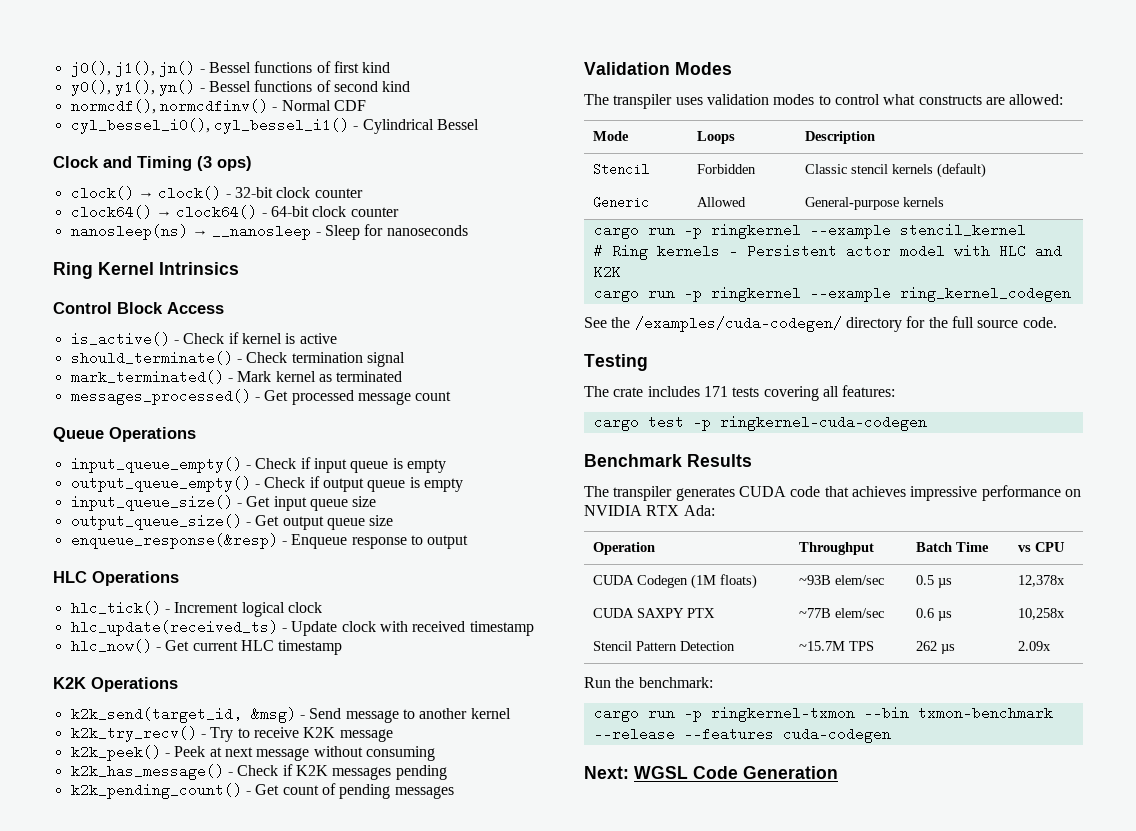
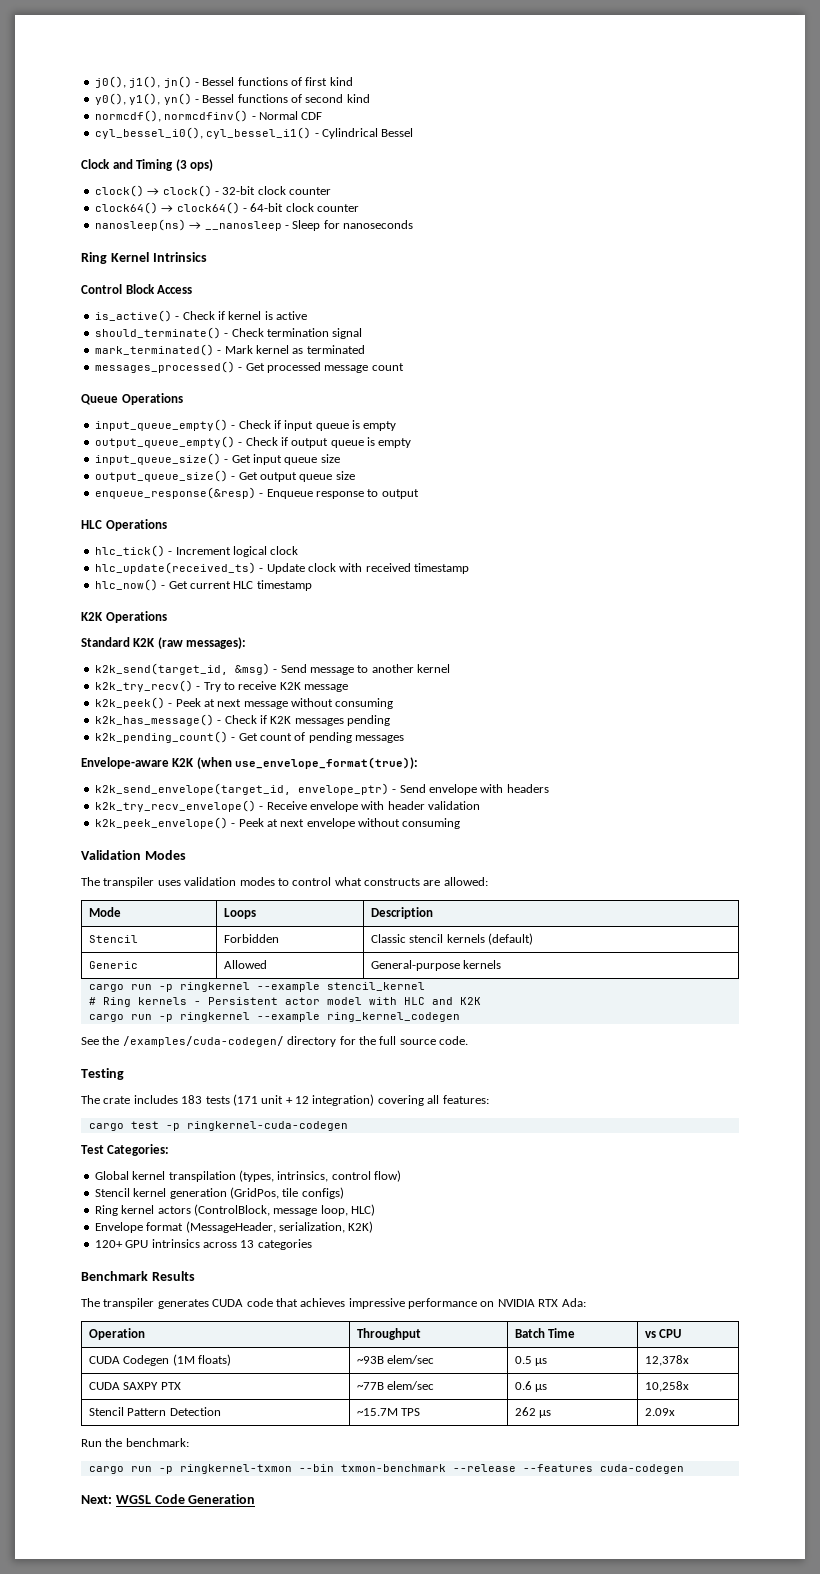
+ Standard K2K (raw messages):
+ Envelope-aware K2K (when use_envelope_format(true)):
+ k2k_send_envelope(target_id, envelope_ptr) - Send envelope with headers
+ k2k_try_recv_envelope() - Receive envelope with header validation
+ k2k_peek_envelope() - Peek at next envelope without consuming
- The crate includes 171 tests covering all features:
+ The crate includes 183 tests (171 unit + 12 integration) covering all features:
+ Test Categories:
+ Global kernel transpilation (types, intrinsics, control flow)
+ Stencil kernel generation (GridPos, tile configs)
+ Ring kernel actors (ControlBlock, message loop, HLC)
+ Envelope format (MessageHeader, serialization, K2K)
+ 120+ GPU intrinsics across 13 categories

